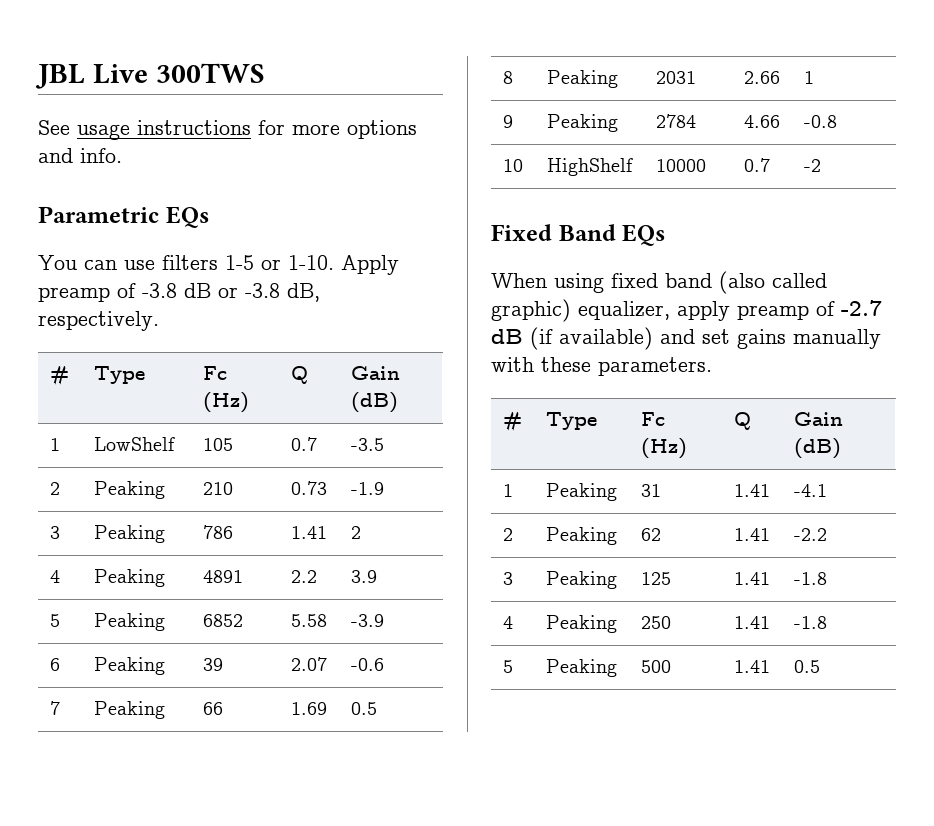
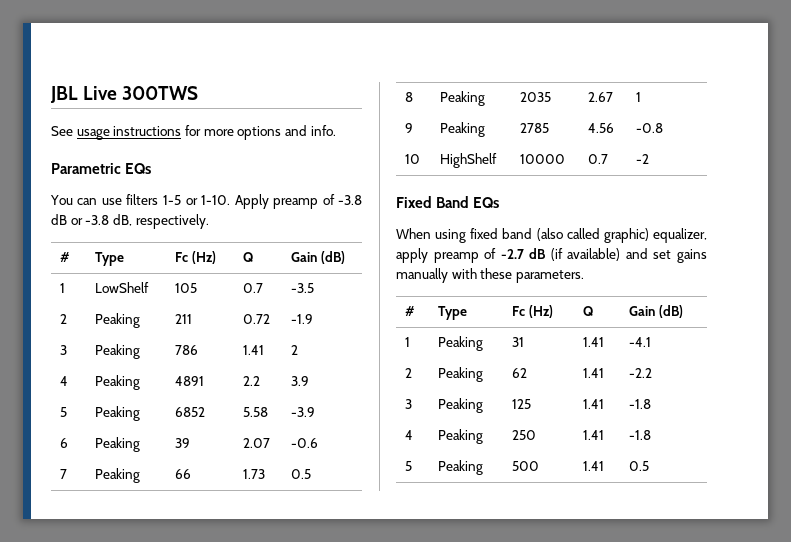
- 2 | Peaking | 210 | 0.73 | -1.9
+ 2 | Peaking | 211 | 0.72 | -1.9
- 7 | Peaking | 66 | 1.69 | 0.5
+ 7 | Peaking | 66 | 1.73 | 0.5
- 8 | Peaking | 2031 | 2.66 | 1
+ 8 | Peaking | 2035 | 2.67 | 1
- 9 | Peaking | 2784 | 4.66 | -0.8
+ 9 | Peaking | 2785 | 4.56 | -0.8

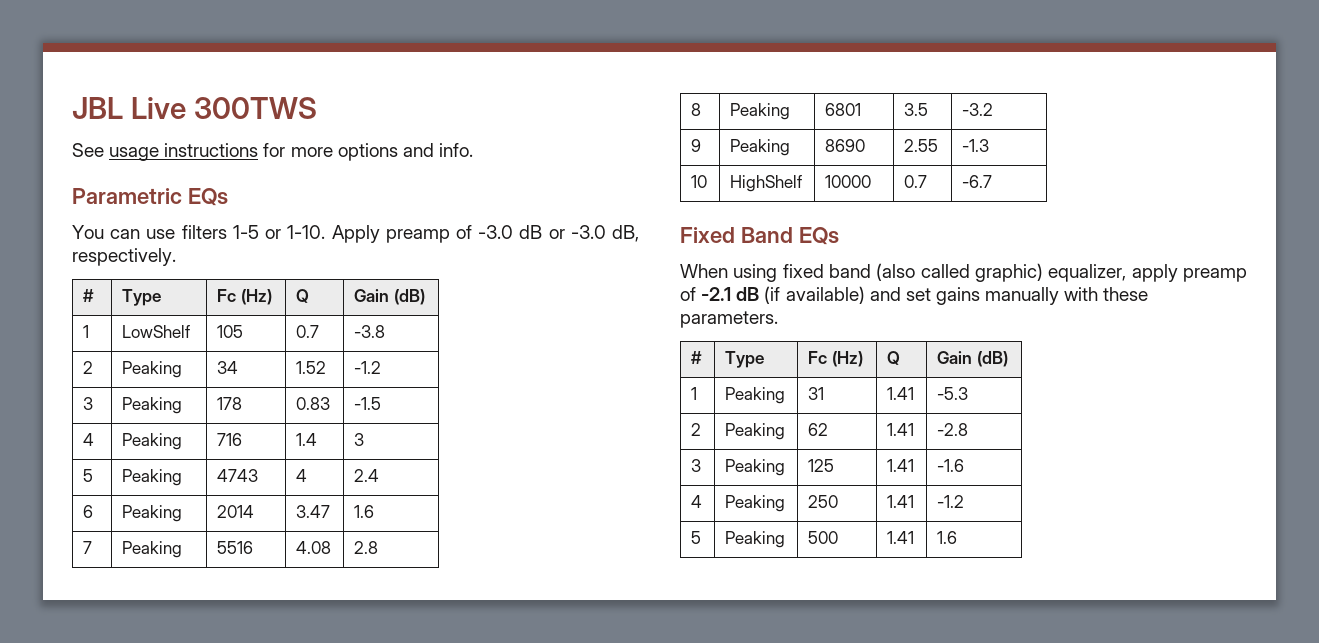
- Apply preamp of -3.8 dB or -3.8 dB, respectively.
+ Apply preamp of -3.0 dB or -3.0 dB, respectively.
- 1 | LowShelf | 105 | 0.7 | -3.5
- 2 | Peaking | 211 | 0.72 | -1.9
- 3 | Peaking | 786 | 1.41 | 2
- 4 | Peaking | 4891 | 2.2 | 3.9
- 5 | Peaking | 6852 | 5.58 | -3.9
+ 1 | LowShelf | 105 | 0.7 | -3.8
+ 2 | Peaking | 34 | 1.52 | -1.2
+ 3 | Peaking | 178 | 0.83 | -1.5
+ 4 | Peaking | 716 | 1.4 | 3
+ 5 | Peaking | 4743 | 4 | 2.4
- 6 | Peaking | 39 | 2.07 | -0.6
+ 6 | Peaking | 2014 | 3.47 | 1.6
- 7 | Peaking | 66 | 1.73 | 0.5
+ 7 | Peaking | 5516 | 4.08 | 2.8
- 8 | Peaking | 2035 | 2.67 | 1
+ 8 | Peaking | 6801 | 3.5 | -3.2
- 9 | Peaking | 2785 | 4.56 | -0.8
+ 9 | Peaking | 8690 | 2.55 | -1.3
- 10 | HighShelf | 10000 | 0.7 | -2
+ 10 | HighShelf | 10000 | 0.7 | -6.7
- When using fixed band (also called graphic) equalizer, apply preamp of -2.7 dB (if available) and set gains manually with these parameters.
+ When using fixed band (also called graphic) equalizer, apply preamp of -2.1 dB (if available) and set gains manually with these parameters.
- 1 | Peaking | 31 | 1.41 | -4.1
+ 1 | Peaking | 31 | 1.41 | -5.3
- 2 | Peaking | 62 | 1.41 | -2.2
+ 2 | Peaking | 62 | 1.41 | -2.8
- 3 | Peaking | 125 | 1.41 | -1.8
+ 3 | Peaking | 125 | 1.41 | -1.6
- 4 | Peaking | 250 | 1.41 | -1.8
+ 4 | Peaking | 250 | 1.41 | -1.2
- 5 | Peaking | 500 | 1.41 | 0.5
+ 5 | Peaking | 500 | 1.41 | 1.6

